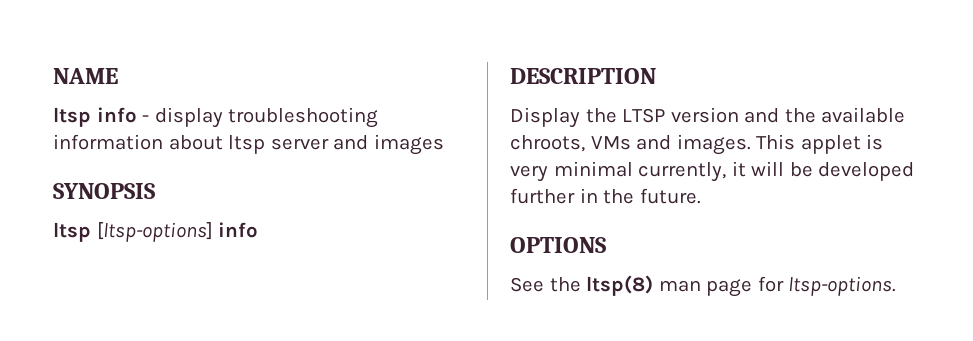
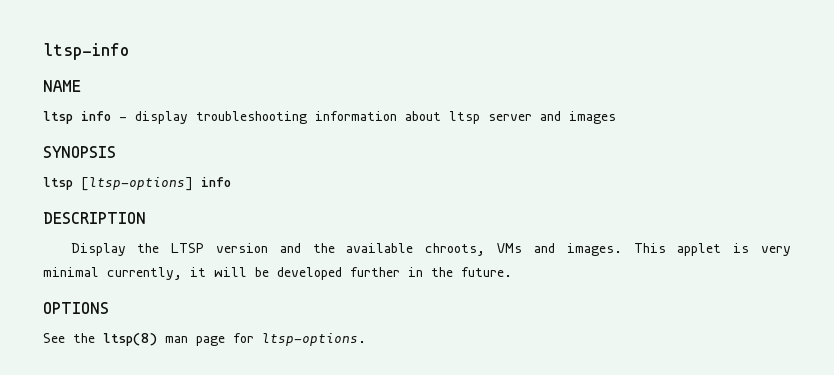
+ ltsp-info

